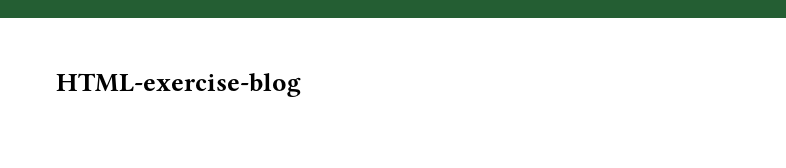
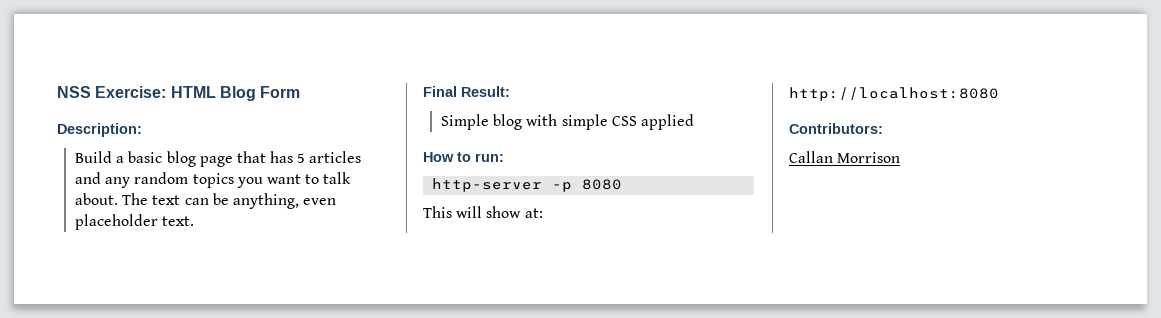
- HTML-exercise-blog
+ NSS Exercise: HTML Blog Form
+ Description:
+ Build a basic blog page that has 5 articles and any random topics you want to talk about. The text can be anything, even placeholder text.
+ Final Result:
+ Simple blog with simple CSS applied
+ How to run:
+ http-server -p 8080
+ This will show at: http://localhost:8080
+ Contributors:
+ Callan Morrison

